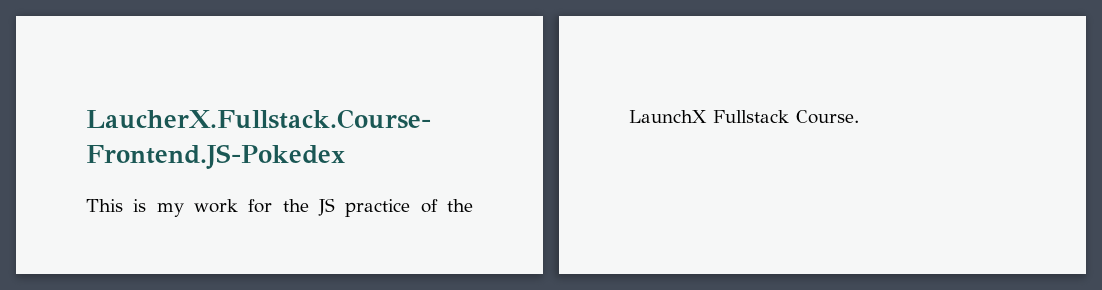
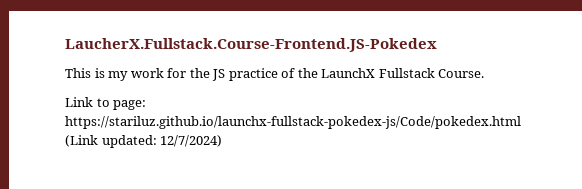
+ Link to page: https://stariluz.github.io/launchx-fullstack-pokedex-js/Code/pokedex.html (Link updated: 12/7/2024)

